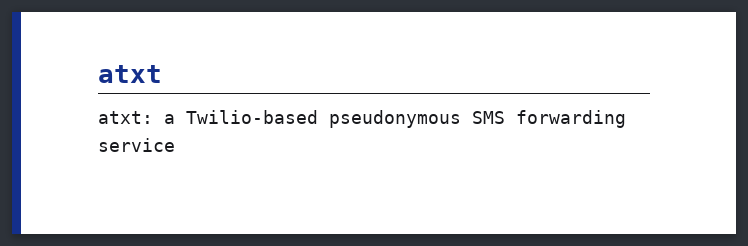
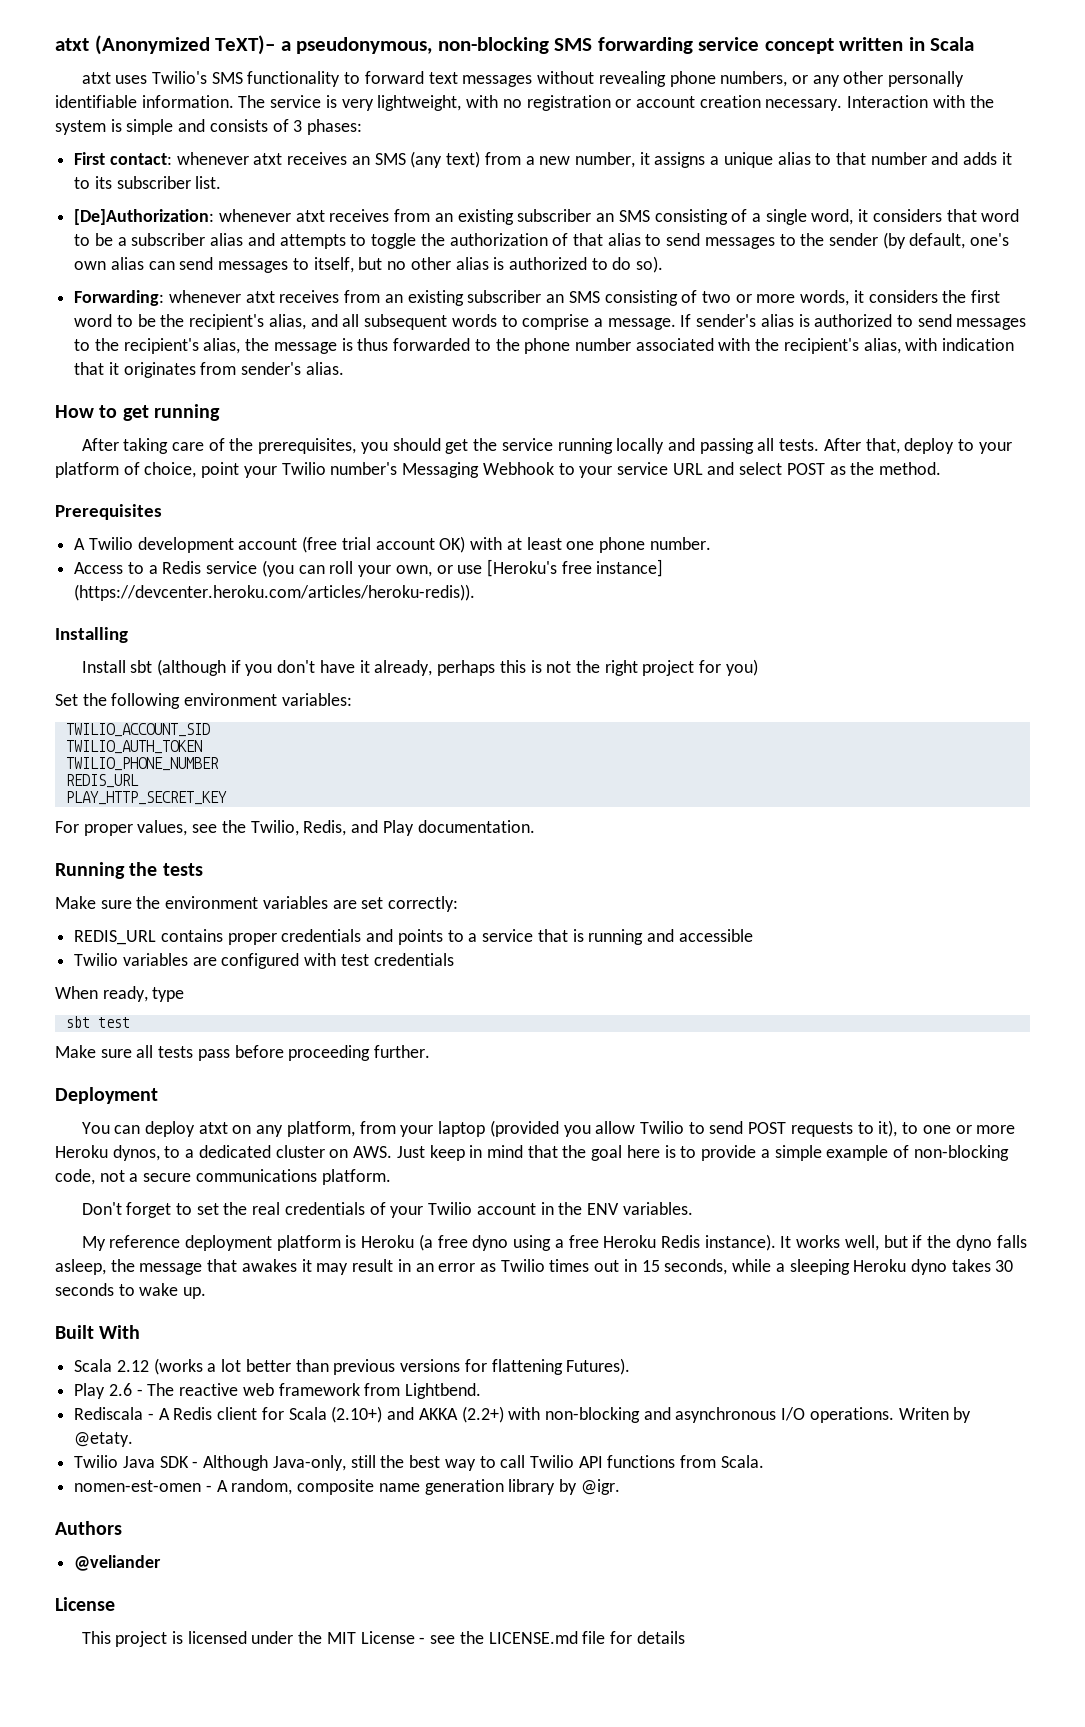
- atxt
- atxt: a Twilio-based pseudonymous SMS forwarding service
+ atxt (Anonymized TeXT)– a pseudonymous, non-blocking SMS forwarding service concept written in Scala
+ atxt uses Twilio's SMS functionality to forward text messages without revealing phone numbers, or any other personally identifiable information. The service is very lightweight, with no registration or account creation necessary. Interaction with the system is simple and consists of 3 phases:
+ First contact: whenever atxt receives an SMS (any text) from a new number, it assigns a unique alias to that number and adds it to its subscriber list.
+ [De]Authorization: whenever atxt receives from an existing subscriber an SMS consisting of a single word, it considers that word to be a subscriber alias and attempts to toggle the authorization of that alias to send messages to the sender (by default, one's own alias can send messages to itself, but no other alias is authorized to do so).
+ Forwarding: whenever atxt receives from an existing subscriber an SMS consisting of two or more words, it considers the first word to be the recipient's alias, and all subsequent words to comprise a message. If sender's alias is authorized to send messages to the recipient's alias, the message is thus forwarded to the phone number associated with the recipient's alias, with indication that it originates from sender's alias.
+ How to get running
+ After taking care of the prerequisites, you should get the service running locally and passing all tests. After that, deploy to your platform of choice, point your Twilio number's Messaging Webhook to your service URL and select POST as the method.
+ Prerequisites
+ A Twilio development account (free trial account OK) with at least one phone number.
+ Access to a Redis service (you can roll your own, or use [Heroku's free instance] (https://devcenter.heroku.com/articles/heroku-redis)).
+ Installing
+ Install sbt (although if you don't have it already, perhaps this is not the right project for you)
+ Set the following environment variables:
+ TWILIO_ACCOUNT_SID
+ TWILIO_AUTH_TOKEN
+ TWILIO_PHONE_NUMBER
+ REDIS_URL
+ PLAY_HTTP_SECRET_KEY
+ For proper values, see the Twilio, Redis, and Play documentation.
+ Running the tests
+ Make sure the environment variables are set correctly:
+ REDIS_URL contains proper credentials and points to a service that is running and accessible
+ Twilio variables are configured with test credentials
+ When ready, type
+ sbt test
+ Make sure all tests pass before proceeding further.
+ Deployment
+ You can deploy atxt on any platform, from your laptop (provided you allow Twilio to send POST requests to it), to one or more Heroku dynos, to a dedicated cluster on AWS. Just keep in mind that the goal here is to provide a simple example of non-blocking code, not a secure communications platform.
+ Don't forget to set the real credentials of your Twilio account in the ENV variables.
+ My reference deployment platform is Heroku (a free dyno using a free Heroku Redis instance). It works well, but if the dyno falls asleep, the message that awakes it may result in an error as Twilio times out in 15 seconds, while a sleeping Heroku dyno takes 30 seconds to wake up.
+ Built With
+ Scala 2.12 (works a lot better than previous versions for flattening Futures).
+ Play 2.6 - The reactive web framework from Lightbend.
+ Rediscala - A Redis client for Scala (2.10+) and AKKA (2.2+) with non-blocking and asynchronous I/O operations. Writen by @etaty.
+ Twilio Java SDK - Although Java-only, still the best way to call Twilio API functions from Scala.
+ nomen-est-omen - A random, composite name generation library by @igr.
+ Authors
+ @veliander
+ License
+ This project is licensed under the MIT License - see the LICENSE.md file for details

